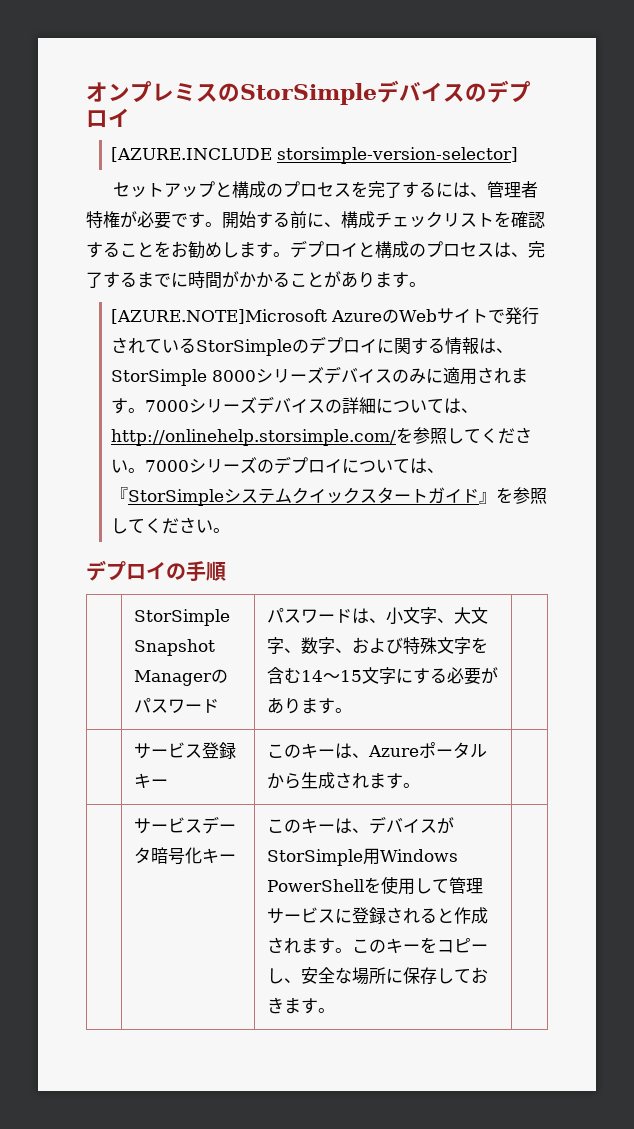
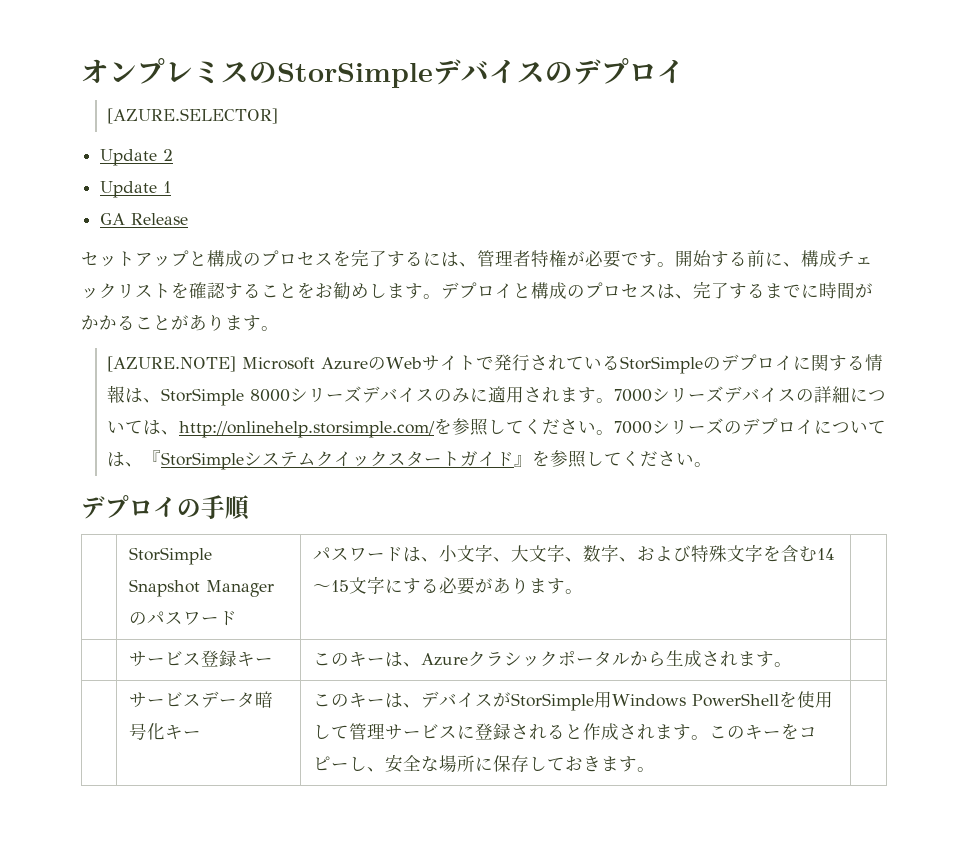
- [AZURE.INCLUDE storsimple-version-selector]
+ [AZURE.SELECTOR]
+ Update 2
+ Update 1
+ GA Release
- [AZURE.NOTE]Microsoft AzureのWebサイトで発行されているStorSimpleのデプロイに関する情報は、StorSimple 8000シリーズデバイスのみに適用されます。
+ [AZURE.NOTE] Microsoft AzureのWebサイトで発行されているStorSimpleのデプロイに関する情報は、StorSimple 8000シリーズデバイスのみに適用されます。
- | サービス登録キー | このキーは、Azureポータルから生成されます。 |
+ | サービス登録キー | このキーは、Azureクラシックポータルから生成されます。 |

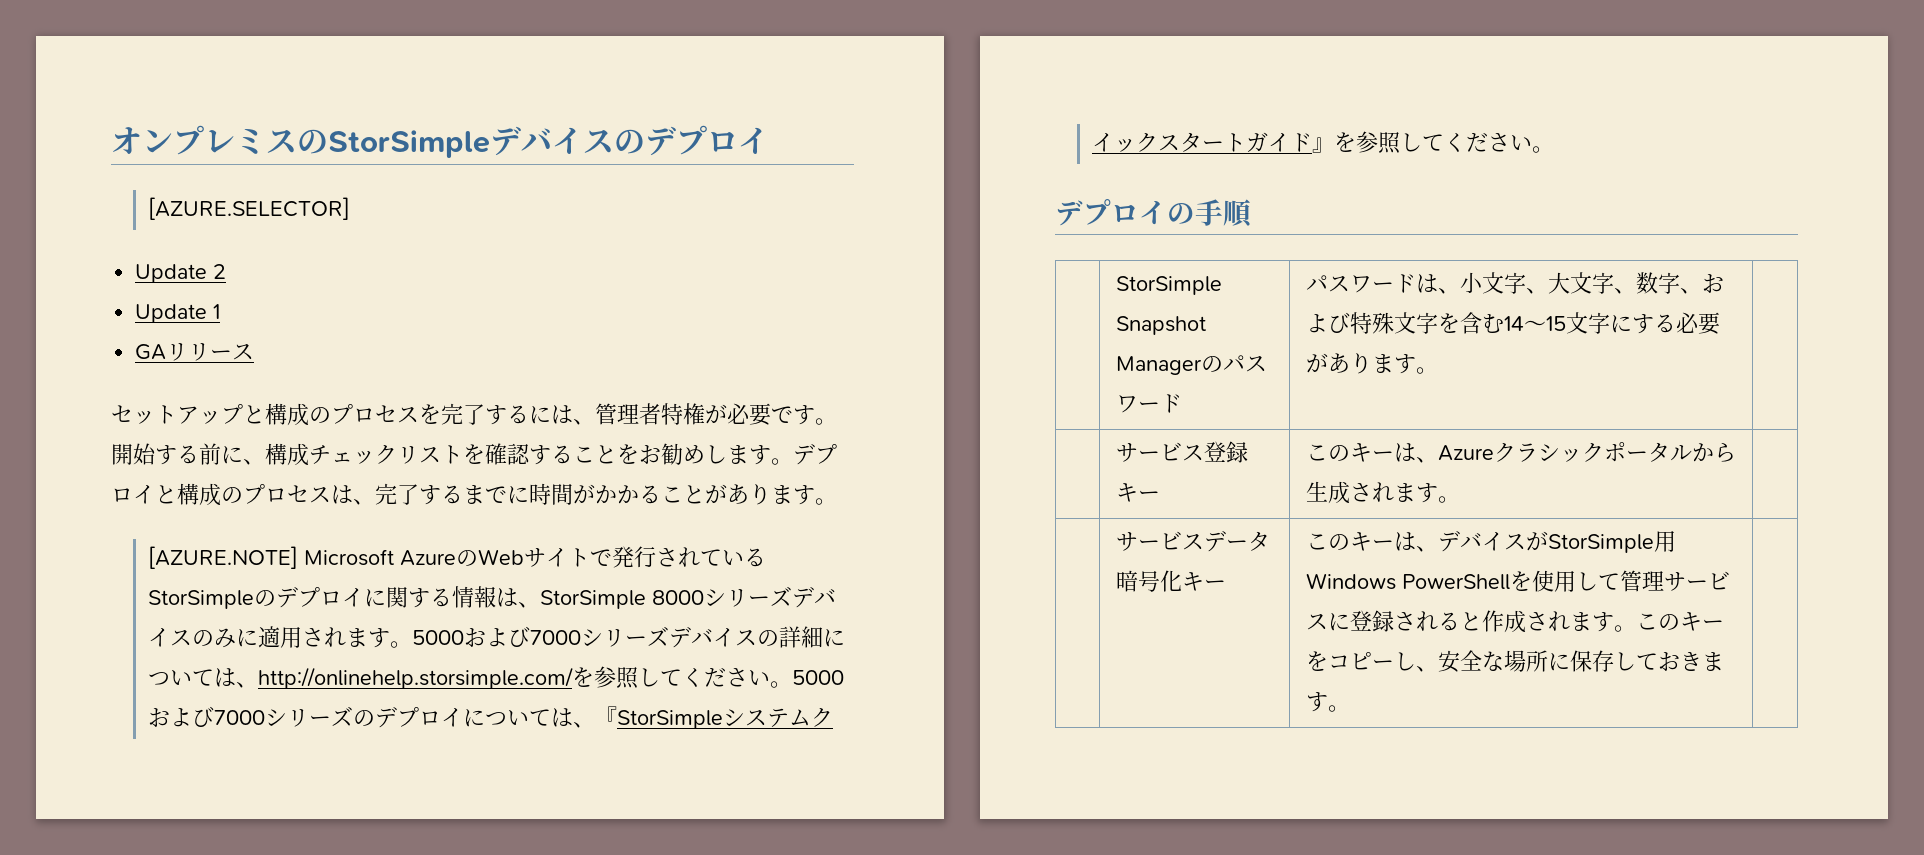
- GA Release
+ GAリリース
- 7000シリーズデバイスの詳細については、http://onlinehelp.storsimple.com/を参照してください。
+ 5000および7000シリーズデバイスの詳細については、http://onlinehelp.storsimple.com/を参照してください。
- 7000シリーズのデプロイについては、『StorSimpleシステムクイックスタートガイド』を参照してください。
+ 5000および7000シリーズのデプロイについては、『StorSimpleシステムクイックスタートガイド』を参照してください。

